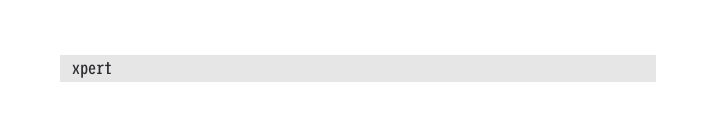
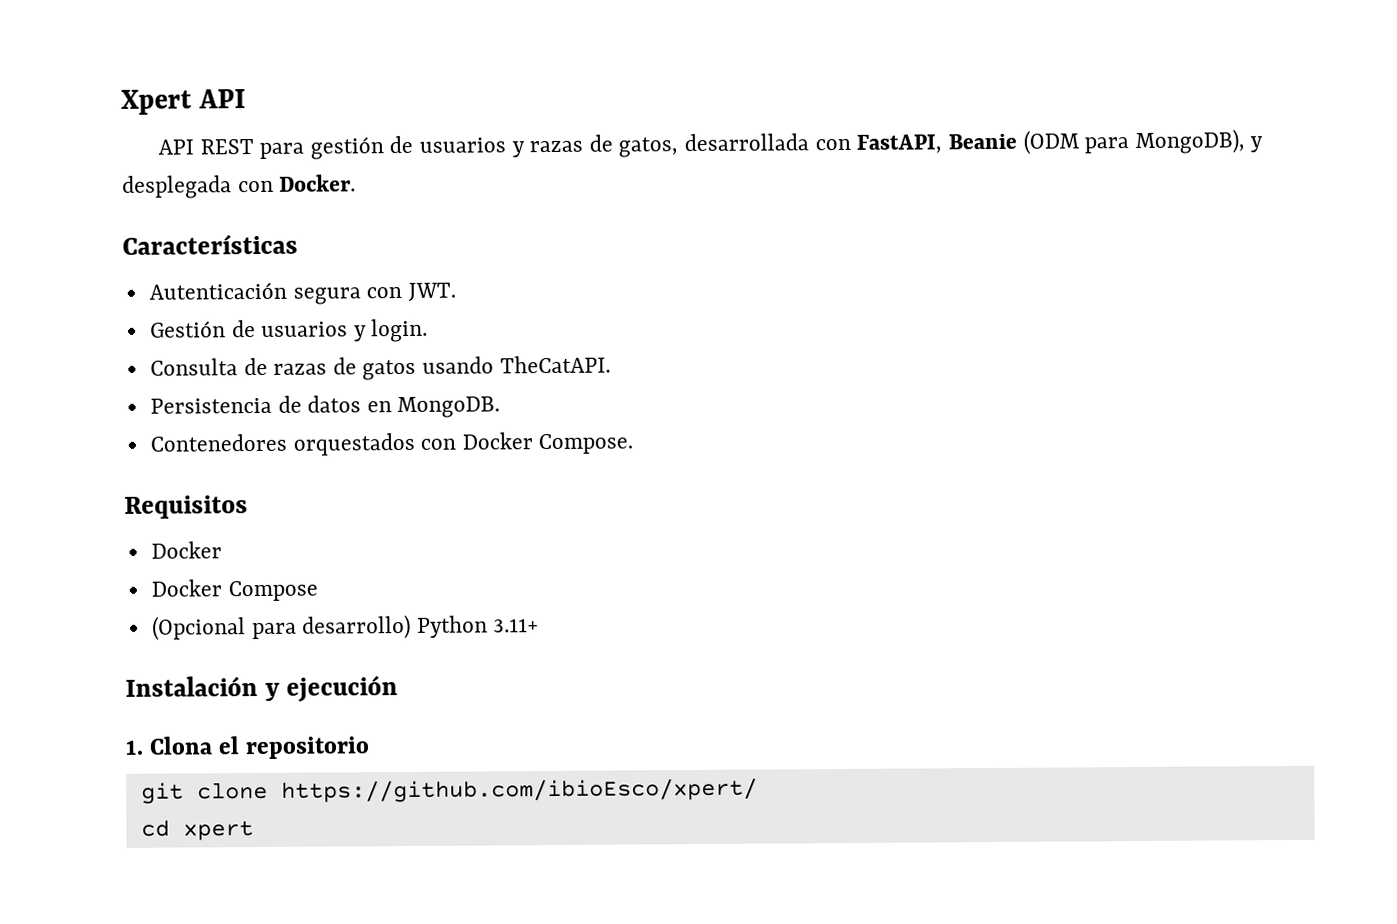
- xpert
+ Xpert API
+ API REST para gestión de usuarios y razas de gatos, desarrollada con FastAPI, Beanie (ODM para MongoDB), y desplegada con Docker.
+ Características
+ Autenticación segura con JWT.
+ Gestión de usuarios y login.
+ Consulta de razas de gatos usando TheCatAPI.
+ Persistencia de datos en MongoDB.
+ Contenedores orquestados con Docker Compose.
+ Requisitos
+ Docker
+ Docker Compose
+ (Opcional para desarrollo) Python 3.11+
+ Instalación y ejecución
+ 1. Clona el repositorio
+ git clone https://github.com/ibioEsco/xpert/
+ cd xpert

